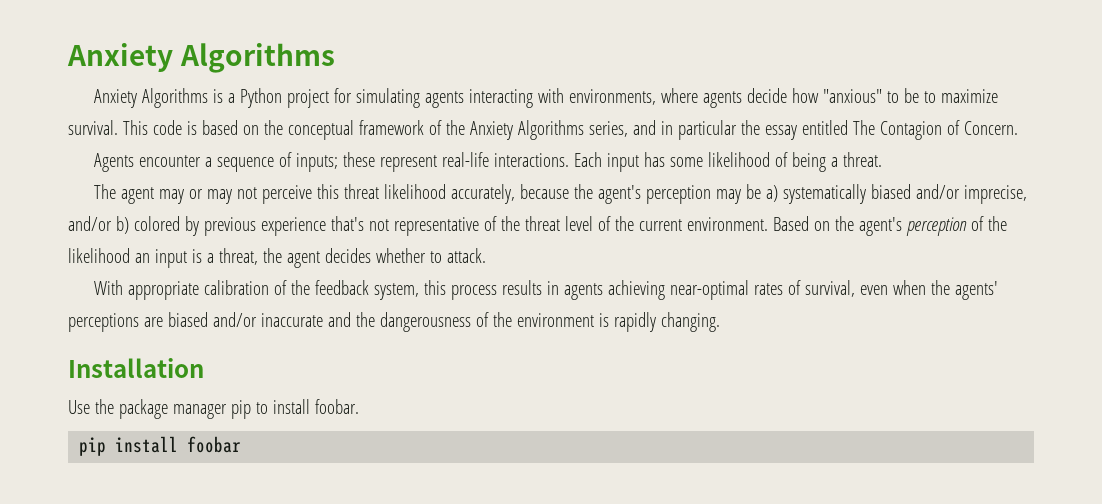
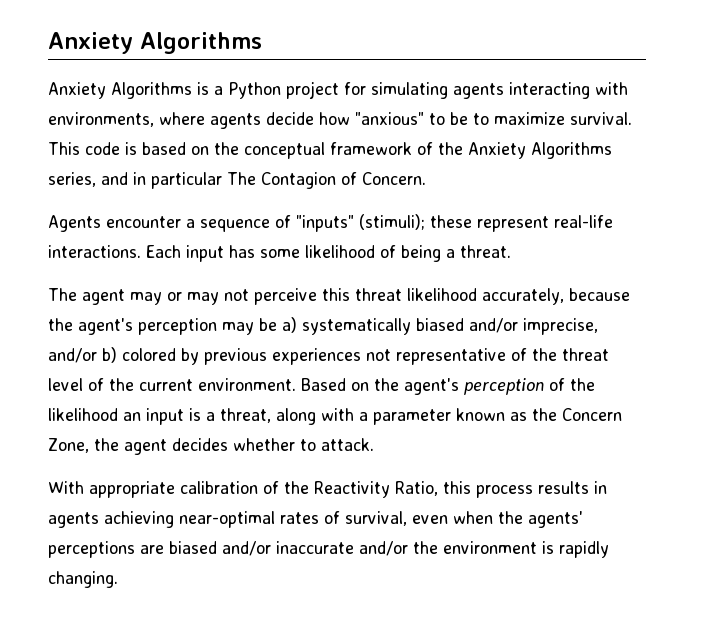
- This code is based on the conceptual framework of the Anxiety Algorithms series, and in particular the essay entitled The Contagion of Concern.
+ This code is based on the conceptual framework of the Anxiety Algorithms series, and in particular The Contagion of Concern.
- Agents encounter a sequence of inputs; these represent real-life interactions.
+ Agents encounter a sequence of "inputs" (stimuli); these represent real-life interactions.
- The agent may or may not perceive this threat likelihood accurately, because the agent's perception may be a) systematically biased and/or imprecise, and/or b) colored by previous experience that's not representative of the threat level of the current environment.
+ The agent may or may not perceive this threat likelihood accurately, because the agent's perception may be a) systematically biased and/or imprecise, and/or b) colored by previous experiences not representative of the threat level of the current environment.
- Based on the agent's perception of the likelihood an input is a threat, the agent decides whether to attack.
+ Based on the agent's perception of the likelihood an input is a threat, along with a parameter known as the Concern Zone, the agent decides whether to attack.
- With appropriate calibration of the feedback system, this process results in agents achieving near-optimal rates of survival, even when the agents' perceptions are biased and/or inaccurate and the dangerousness of the environment is rapidly changing.
+ With appropriate calibration of the Reactivity Ratio, this process results in agents achieving near-optimal rates of survival, even when the agents' perceptions are biased and/or inaccurate and/or the environment is rapidly changing.
- Installation
- Use the package manager pip to install foobar.
- pip install foobar

